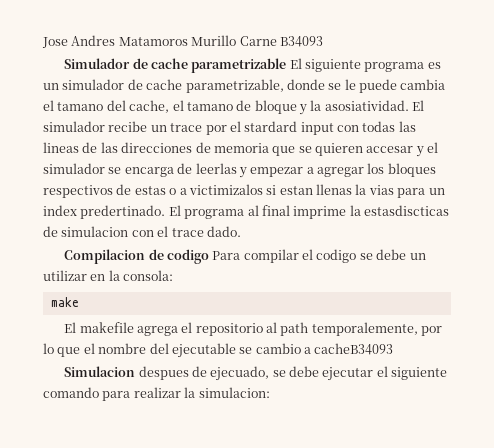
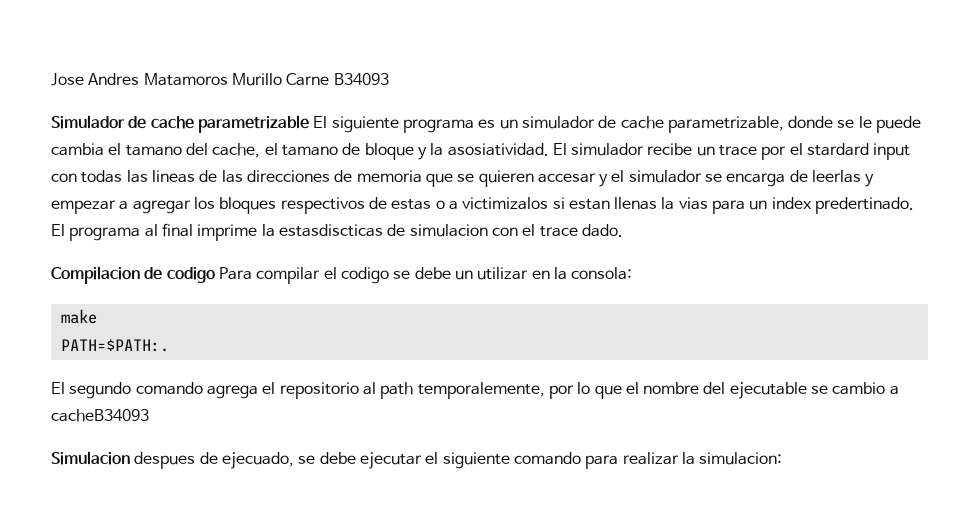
- El makefile agrega el repositorio al path temporalemente, por lo que el nombre del ejecutable se cambio a cacheB34093
+ PATH=$PATH:.
+ El segundo comando agrega el repositorio al path temporalemente, por lo que el nombre del ejecutable se cambio a cacheB34093

